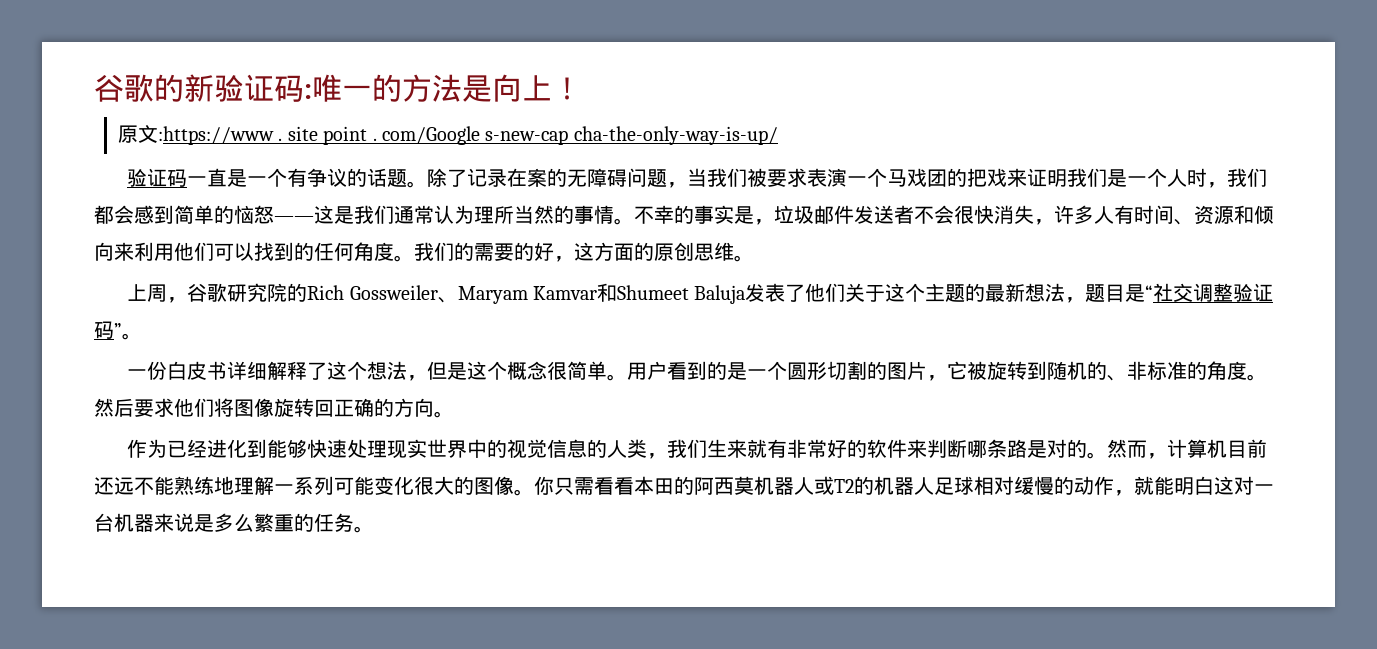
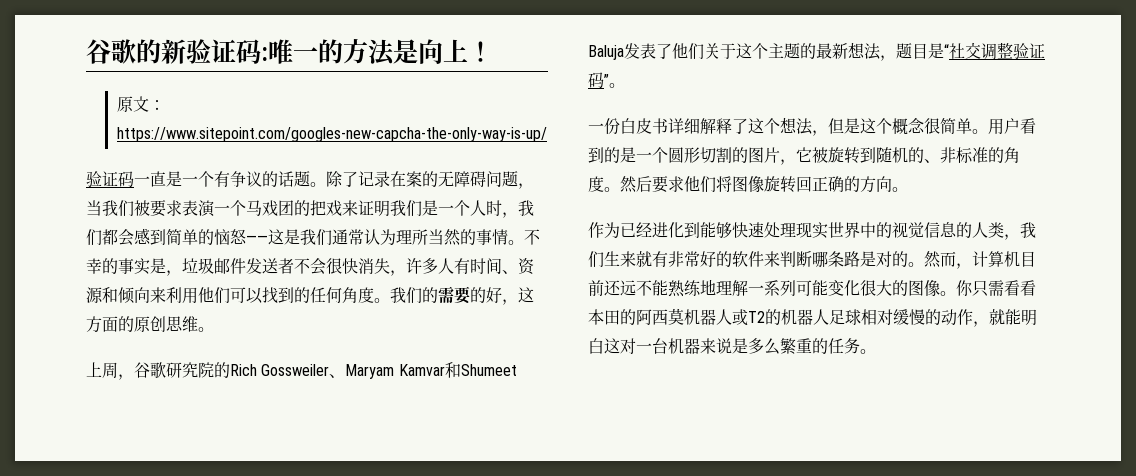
- 原文:https://www . site point . com/Google s-new-cap cha-the-only-way-is-up/
+ 原文：https://www.sitepoint.com/googles-new-capcha-the-only-way-is-up/

